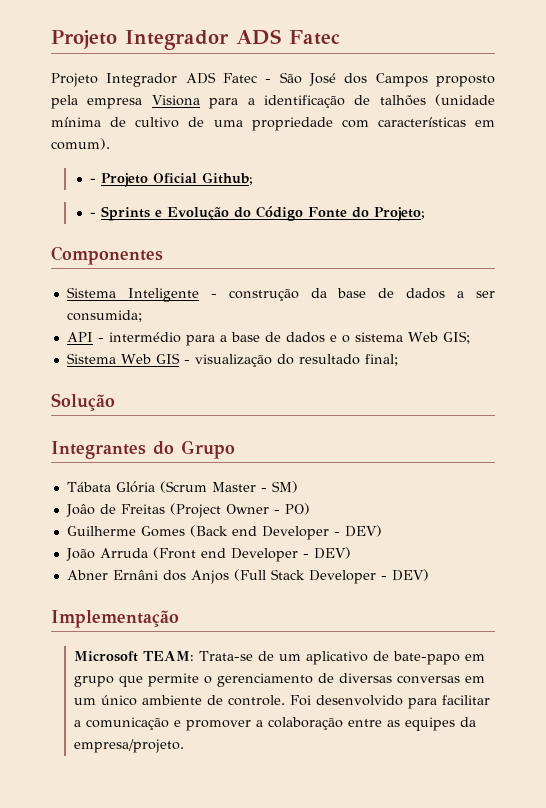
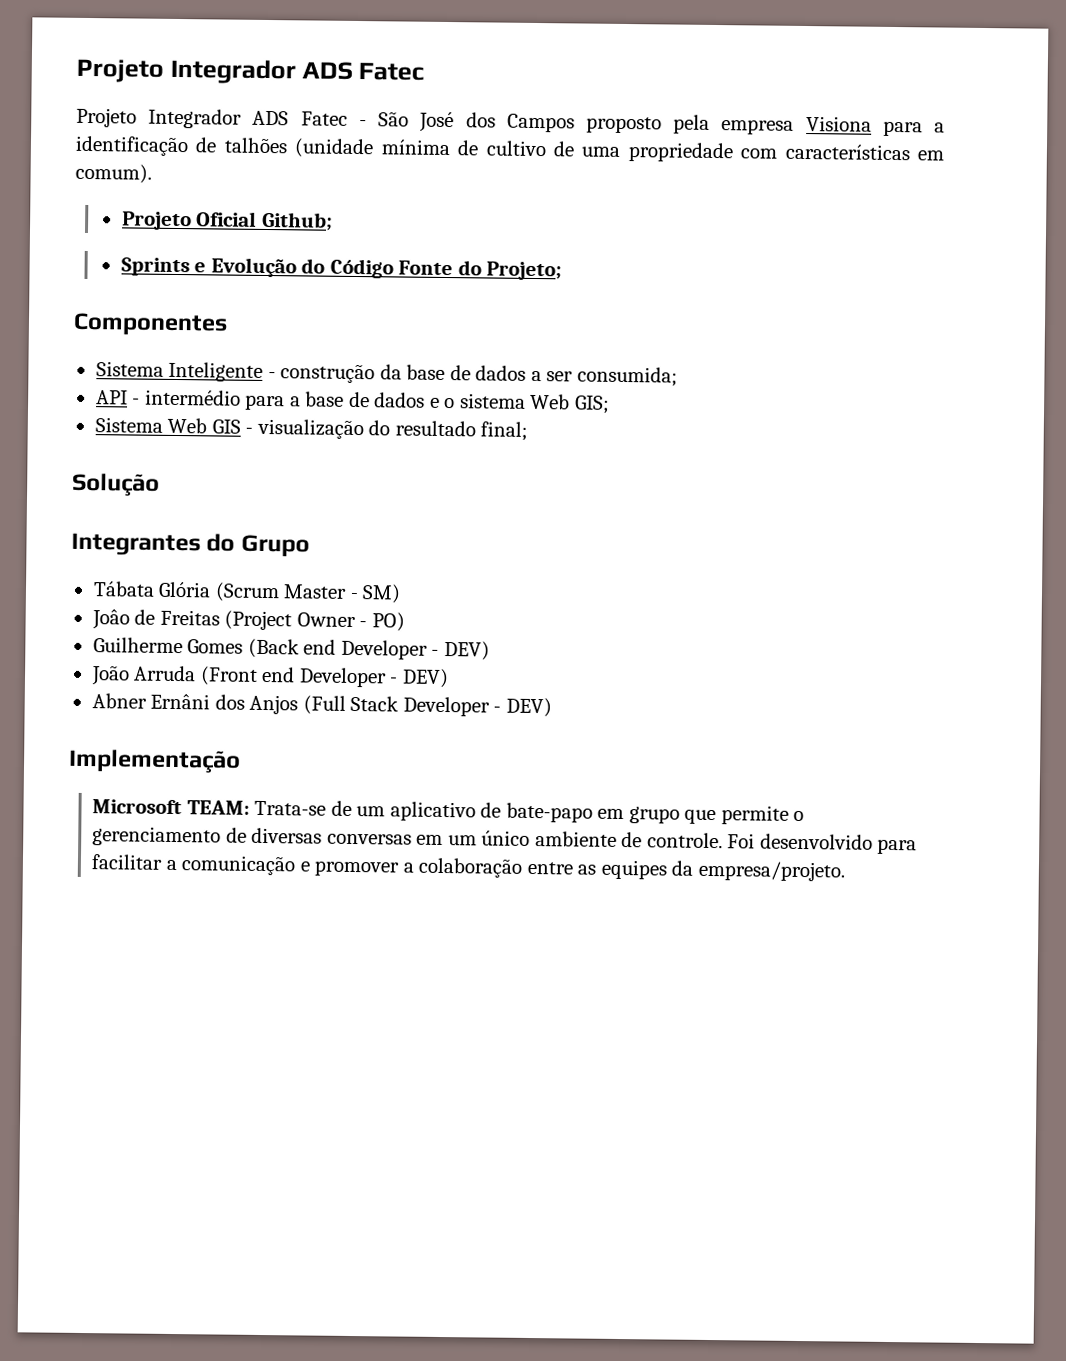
- - Projeto Oficial Github;
+ Projeto Oficial Github;
- - Sprints e Evolução do Código Fonte do Projeto;
+ Sprints e Evolução do Código Fonte do Projeto;

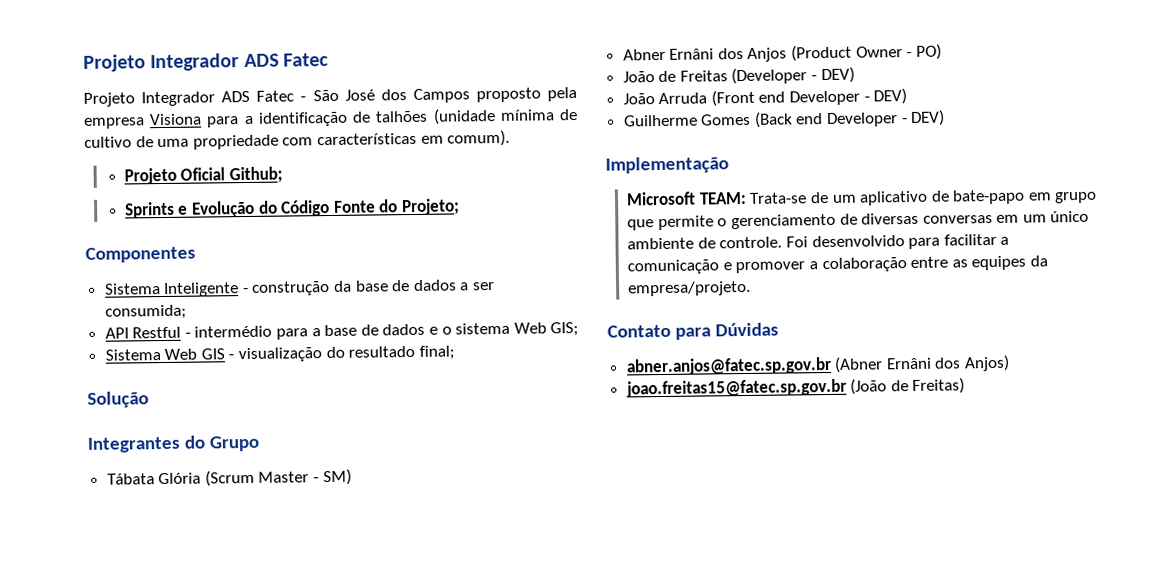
- API - intermédio para a base de dados e o sistema Web GIS;
+ API Restful - intermédio para a base de dados e o sistema Web GIS;
- Joâo de Freitas (Project Owner - PO)
- Guilherme Gomes (Back end Developer - DEV)
+ Abner Ernâni dos Anjos (Product Owner - PO)
+ João de Freitas (Developer - DEV)
- Abner Ernâni dos Anjos (Full Stack Developer - DEV)
+ Guilherme Gomes (Back end Developer - DEV)
+ Contato para Dúvidas
+ abner.anjos@fatec.sp.gov.br (Abner Ernâni dos Anjos)
+ joao.freitas15@fatec.sp.gov.br (João de Freitas)

